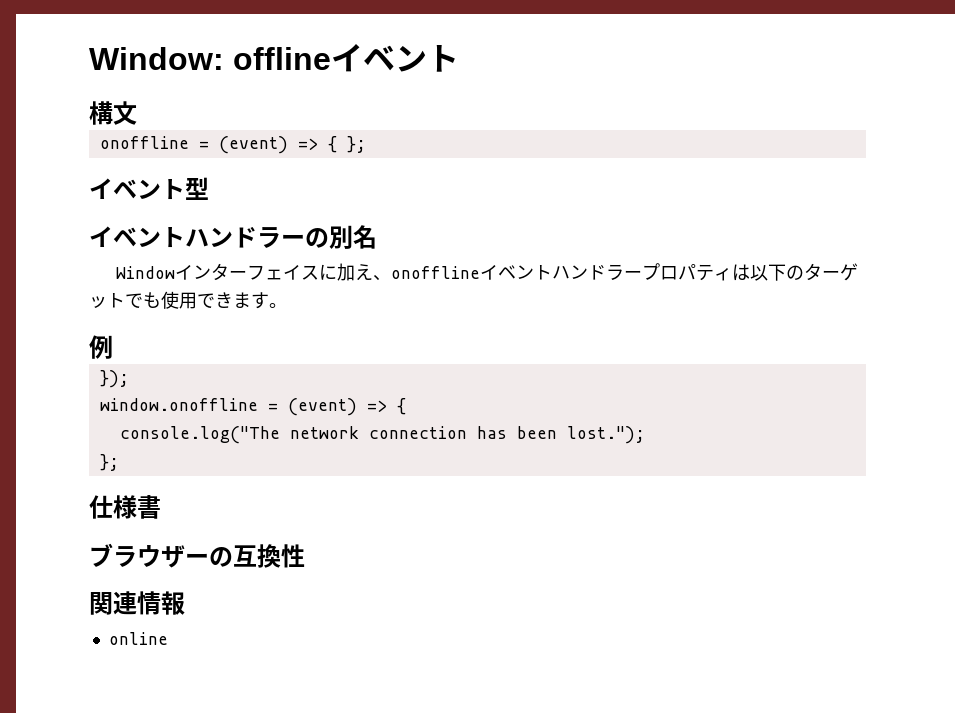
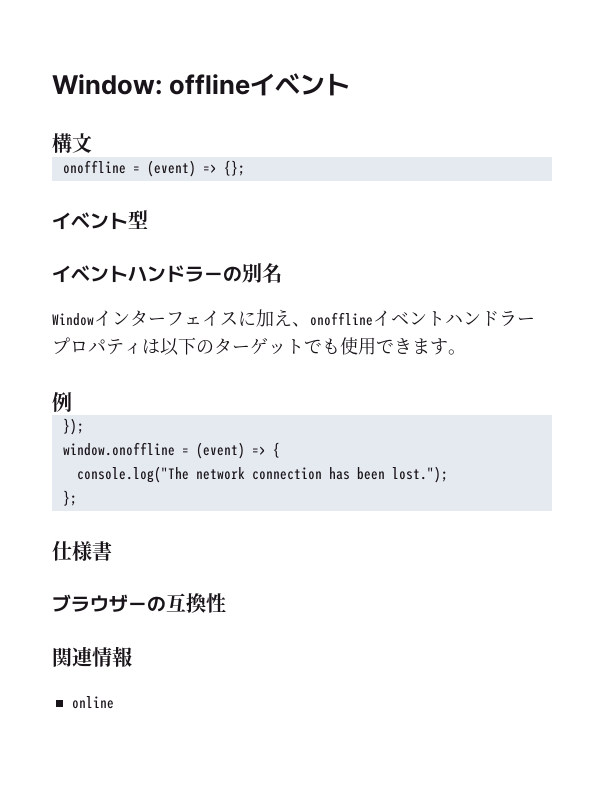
- onoffline = (event) => { };
+ onoffline = (event) => {};

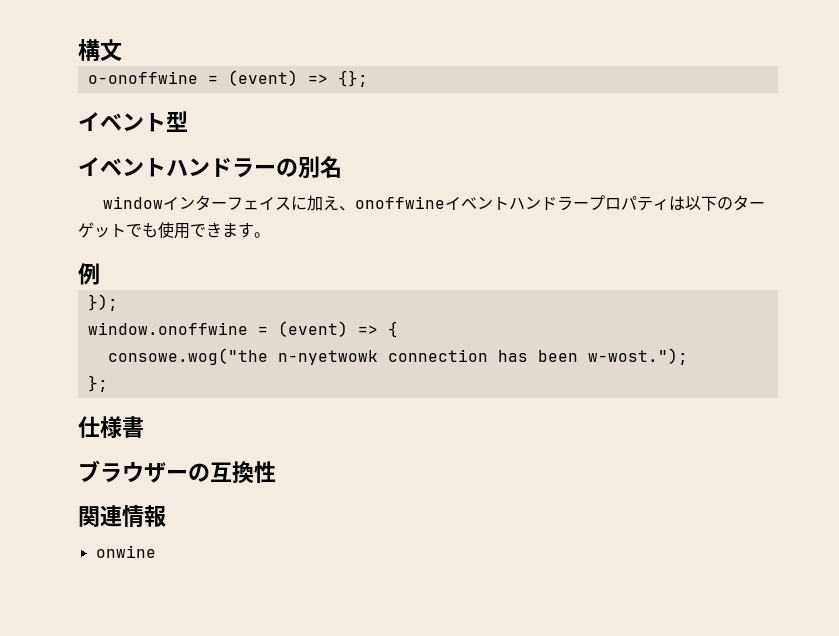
- Window: offlineイベント
- onoffline = (event) => {};
+ o-onoffwine = (event) => {};
- Windowインターフェイスに加え、onofflineイベントハンドラープロパティは以下のターゲットでも使用できます。
+ windowインターフェイスに加え、onoffwineイベントハンドラープロパティは以下のターゲットでも使用できます。
- window.onoffline = (event) => {
+ window.onoffwine = (event) => {
- console.log("The network connection has been lost.");
+ consowe.wog("the n-nyetwowk connection has been w-wost.");
- online
+ onwine

